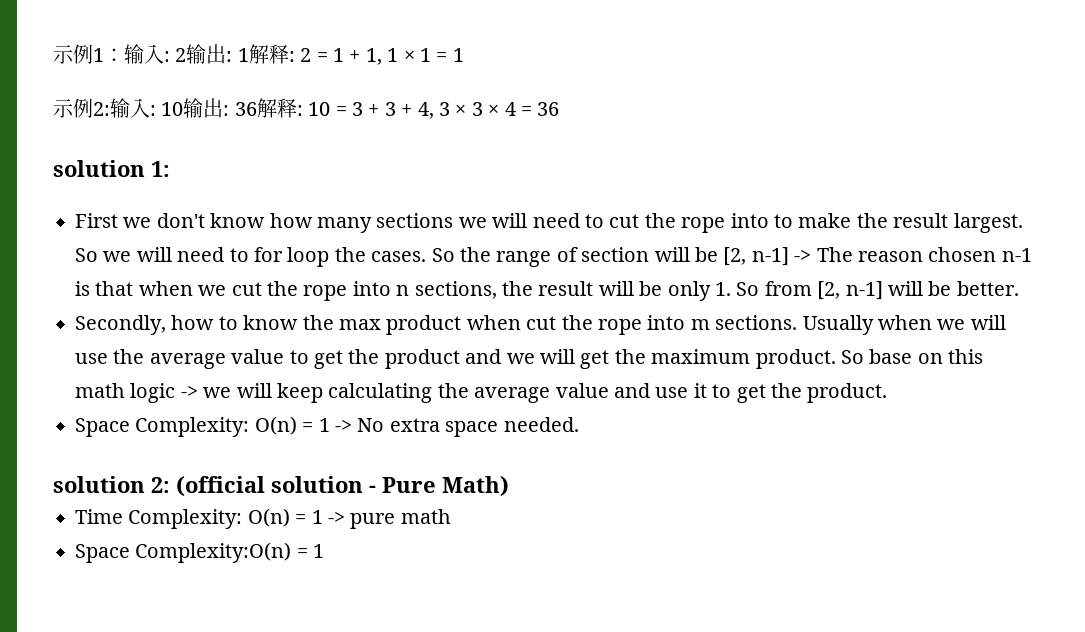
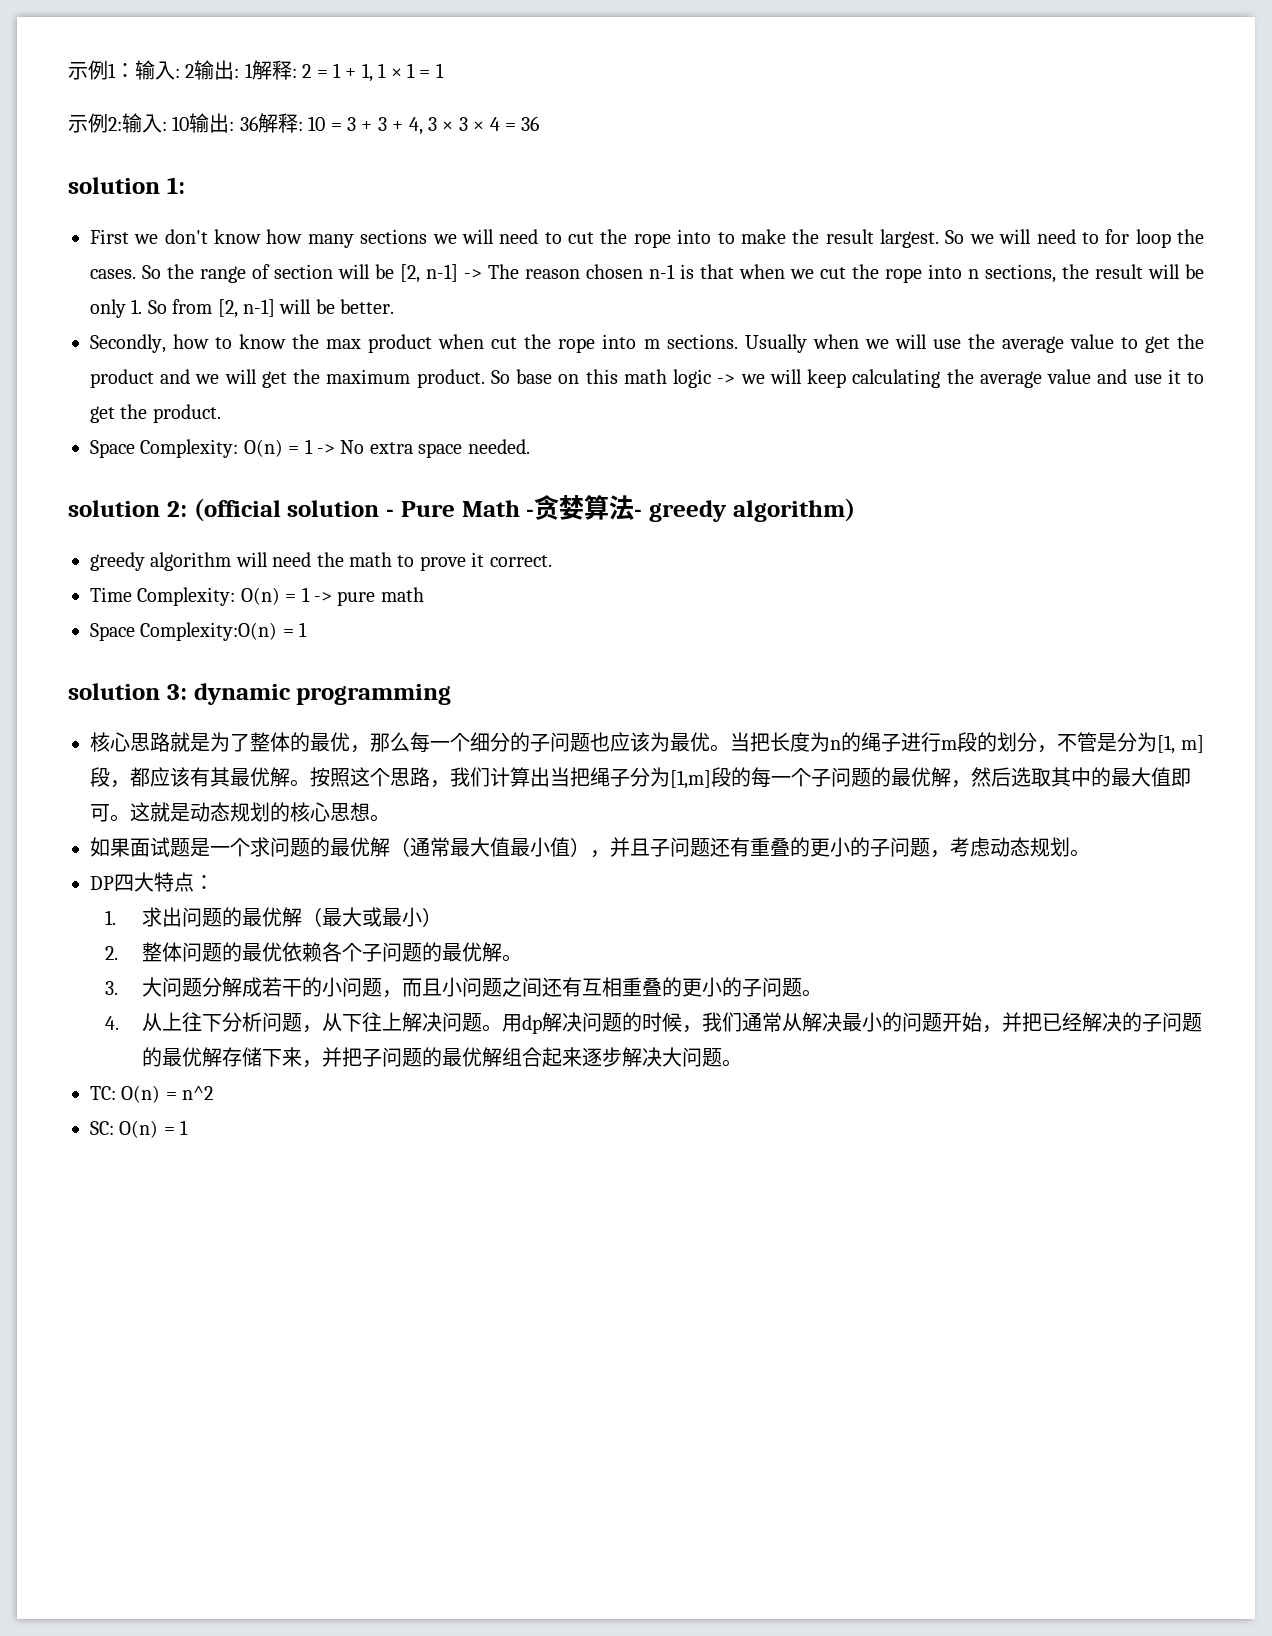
- solution 2: (official solution - Pure Math)
+ solution 2: (official solution - Pure Math -贪婪算法- greedy algorithm)
+ greedy algorithm will need the math to prove it correct.
+ solution 3: dynamic programming
+ 核心思路就是为了整体的最优，那么每一个细分的子问题也应该为最优。当把长度为n的绳子进行m段的划分，不管是分为[1, m]段，都应该有其最优解。按照这个思路，我们计算出当把绳子分为[1,m]段的每一个子问题的最优解，然后选取其中的最大值即可。这就是动态规划的核心思想。
+ 如果面试题是一个求问题的最优解（通常最大值最小值），并且子问题还有重叠的更小的子问题，考虑动态规划。
+ DP四大特点：
+ 1.求出问题的最优解（最大或最小）
+ 2.整体问题的最优依赖各个子问题的最优解。
+ 3.大问题分解成若干的小问题，而且小问题之间还有互相重叠的更小的子问题。
+ 4.从上往下分析问题，从下往上解决问题。用dp解决问题的时候，我们通常从解决最小的问题开始，并把已经解决的子问题的最优解存储下来，并把子问题的最优解组合起来逐步解决大问题。
+ TC: O(n) = n^2
+ SC: O(n) = 1

